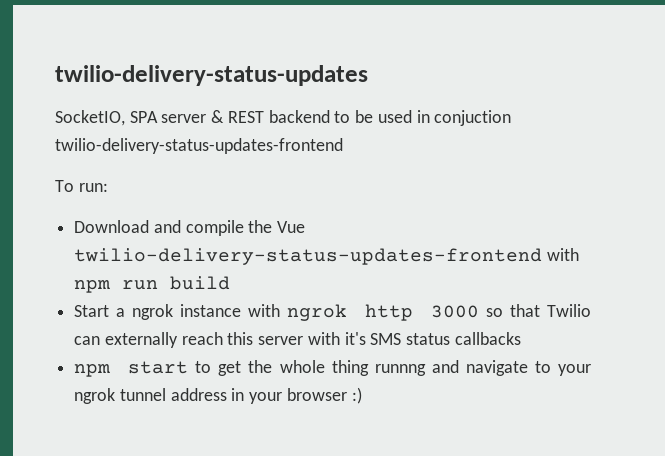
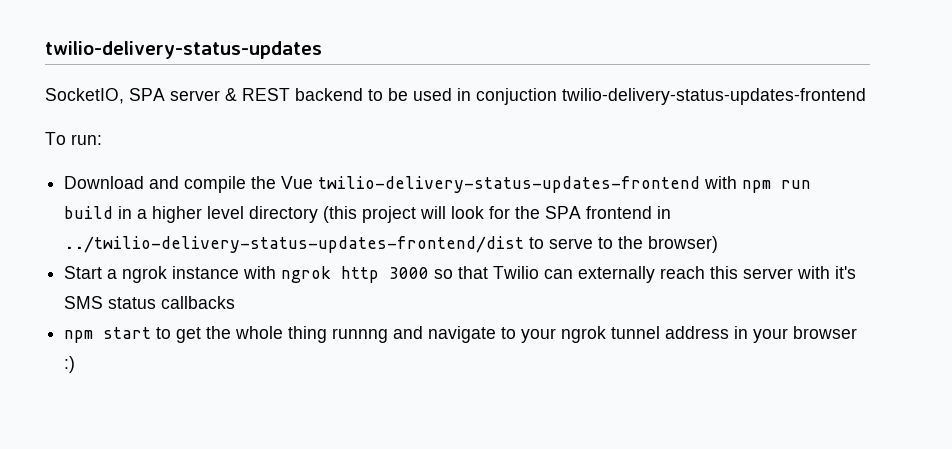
- Download and compile the Vue twilio-delivery-status-updates-frontend with npm run build
+ Download and compile the Vue twilio-delivery-status-updates-frontend with npm run build in a higher level directory (this project will look for the SPA frontend in ../twilio-delivery-status-updates-frontend/dist to serve to the browser)

